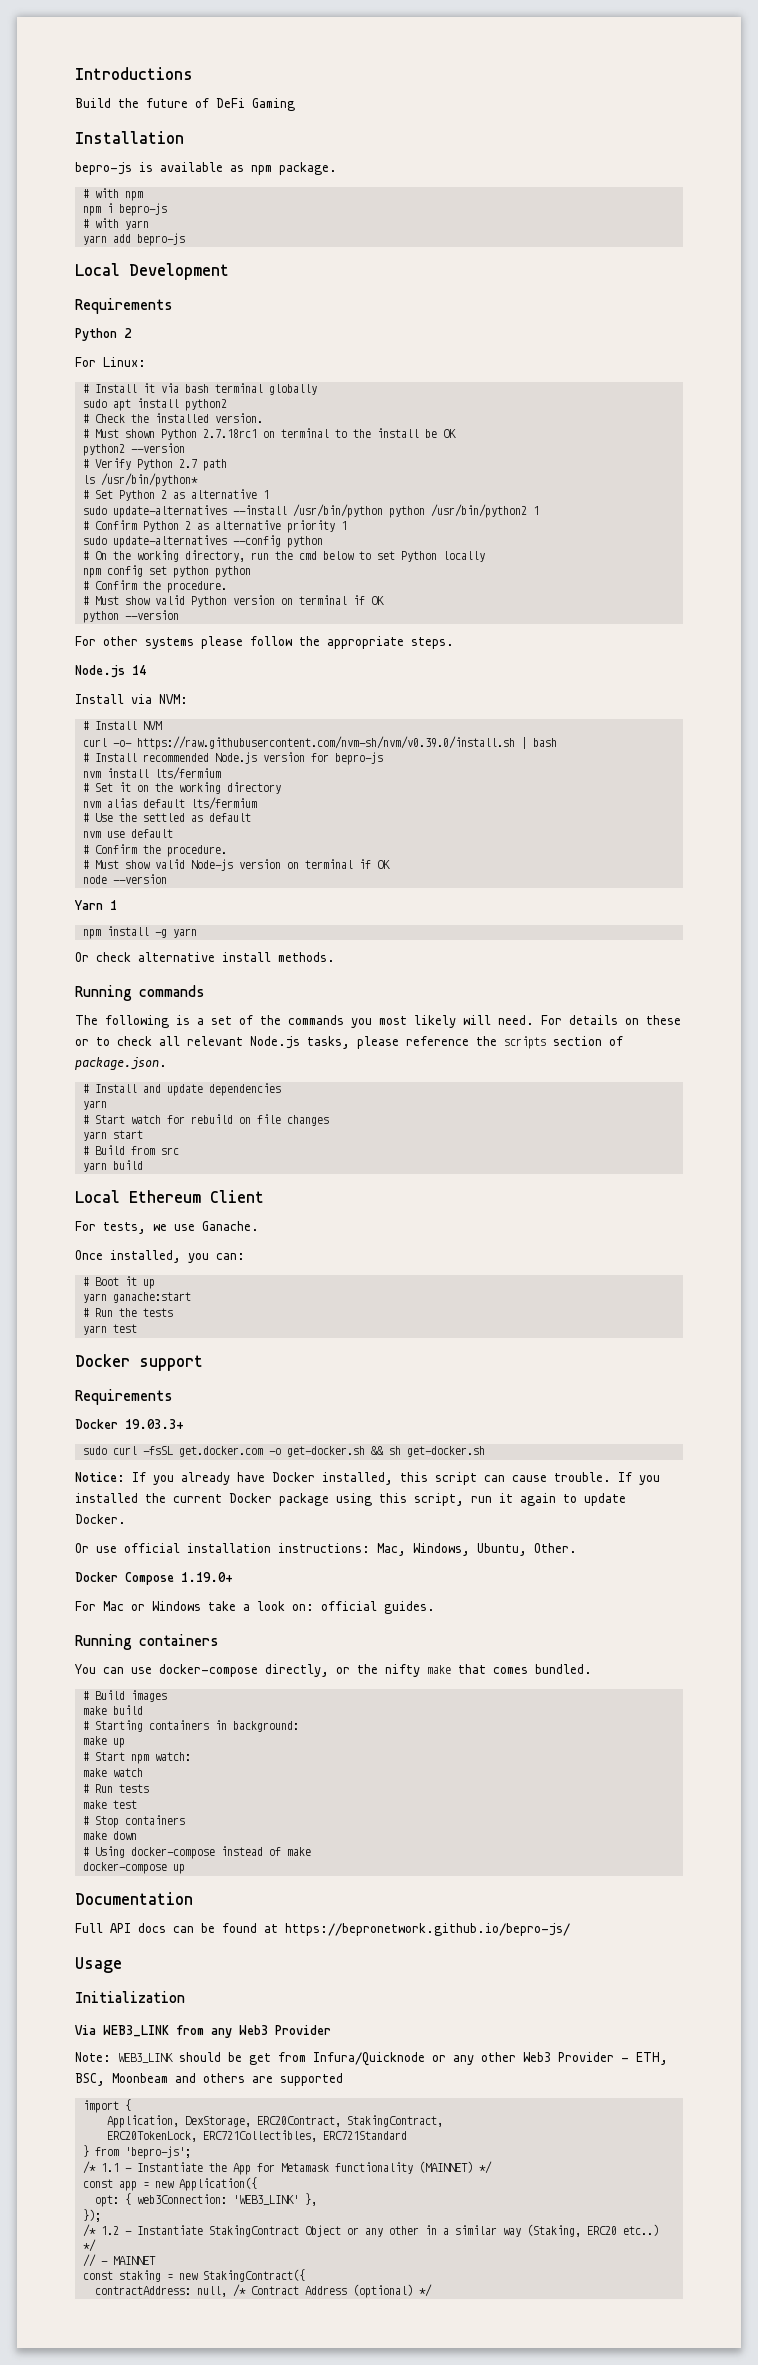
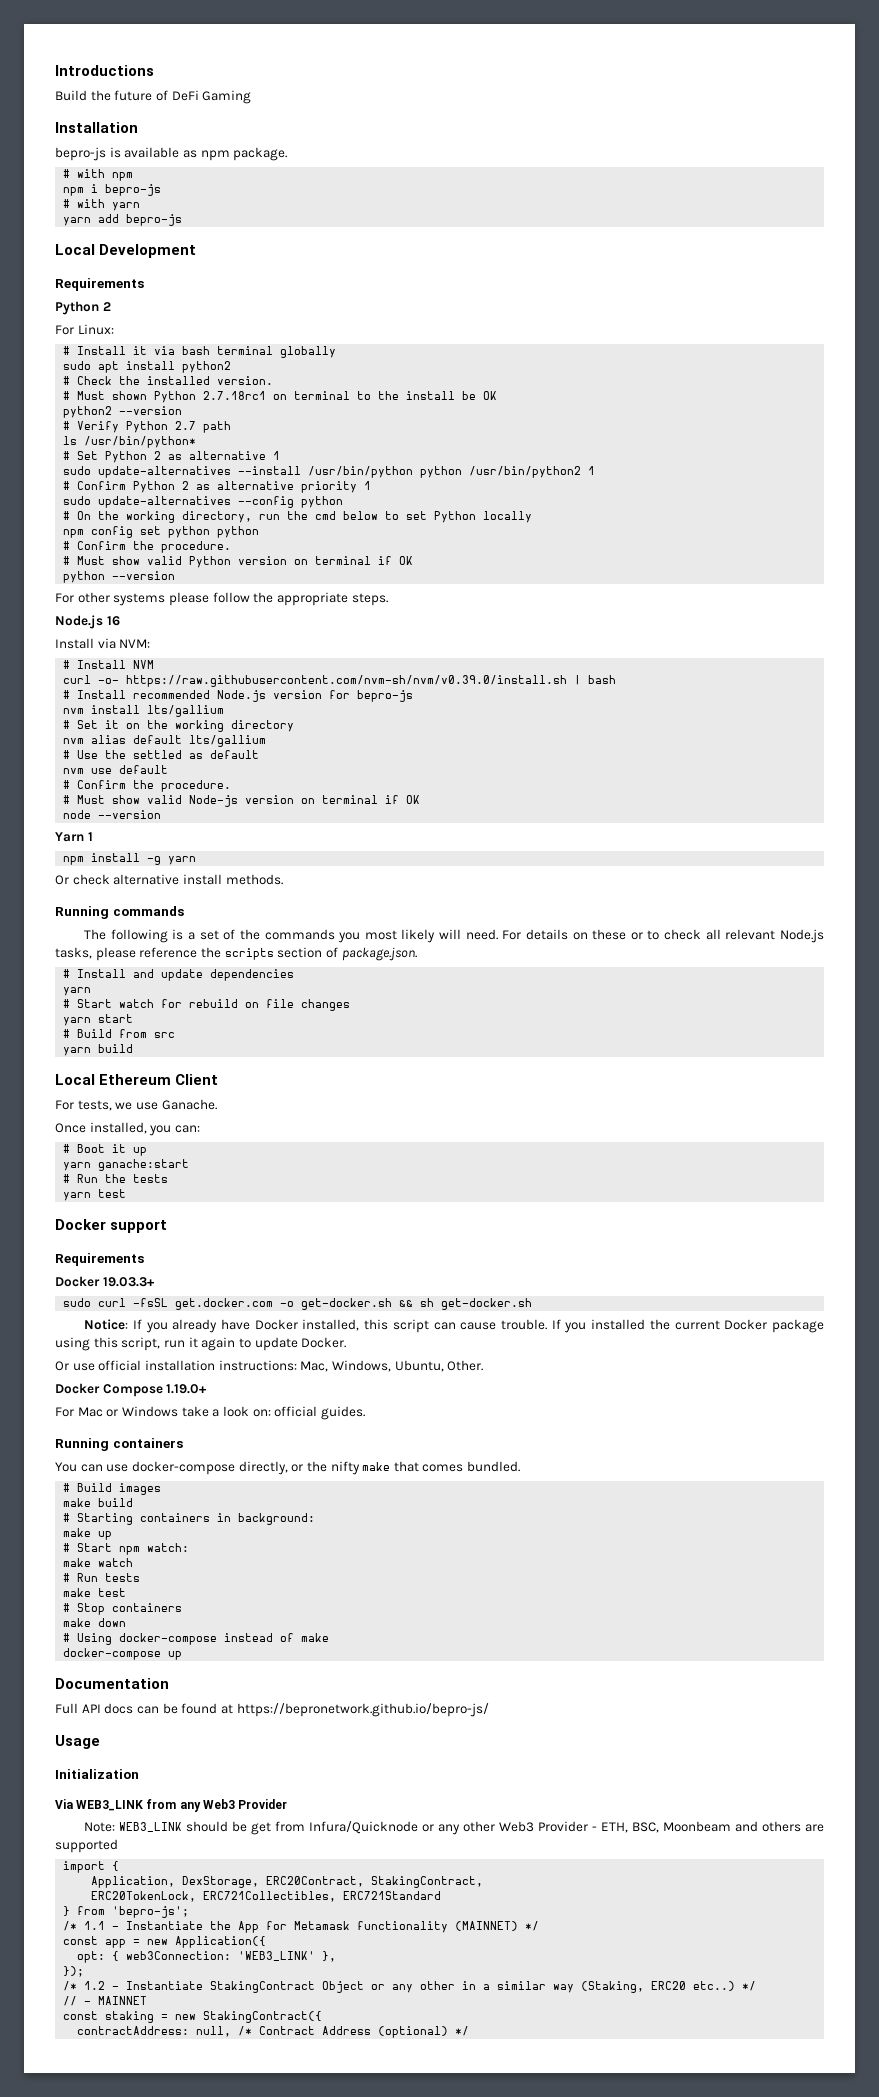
- Node.js 14
+ Node.js 16
- nvm install lts/fermium
+ nvm install lts/gallium
- nvm alias default lts/fermium
+ nvm alias default lts/gallium

